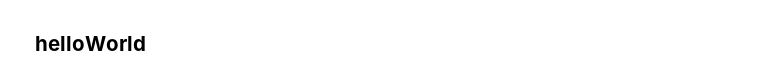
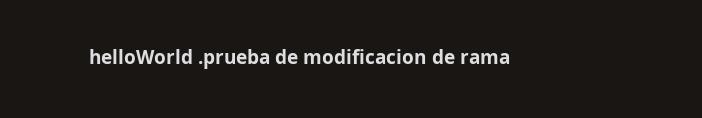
- helloWorld
+ helloWorld .prueba de modificacion de rama

